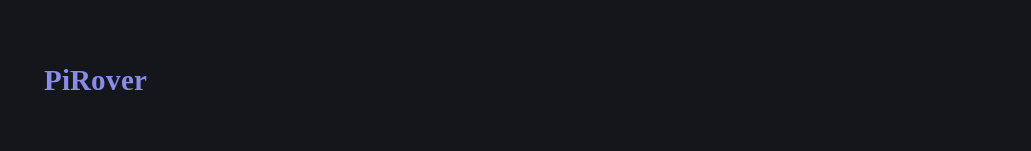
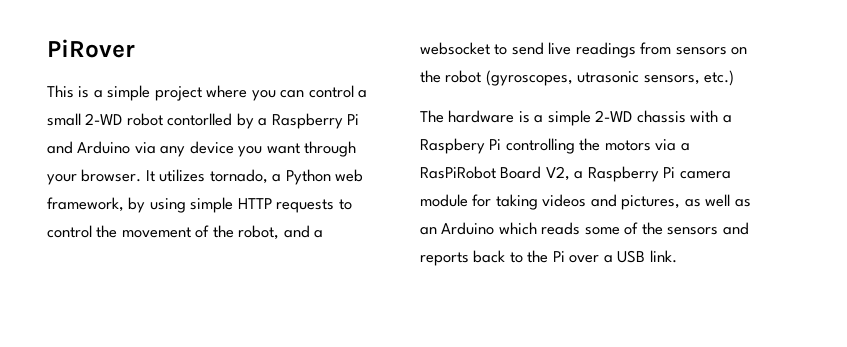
+ This is a simple project where you can control a small 2-WD robot contorlled by a Raspberry Pi and Arduino via any device you want through your browser. It utilizes tornado, a Python web framework, by using simple HTTP requests to control the movement of the robot, and a websocket to send live readings from sensors on the robot (gyroscopes, utrasonic sensors, etc.)
+ The hardware is a simple 2-WD chassis with a Raspbery Pi controlling the motors via a RasPiRobot Board V2, a Raspberry Pi camera module for taking videos and pictures, as well as an Arduino which reads some of the sensors and reports back to the Pi over a USB link.

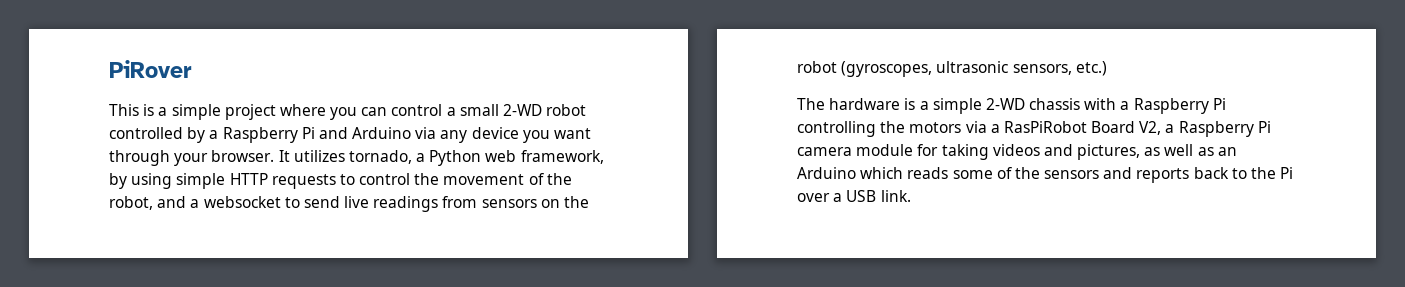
- This is a simple project where you can control a small 2-WD robot contorlled by a Raspberry Pi and Arduino via any device you want through your browser.
+ This is a simple project where you can control a small 2-WD robot controlled by a Raspberry Pi and Arduino via any device you want through your browser.
- It utilizes tornado, a Python web framework, by using simple HTTP requests to control the movement of the robot, and a websocket to send live readings from sensors on the robot (gyroscopes, utrasonic sensors, etc.)
+ It utilizes tornado, a Python web framework, by using simple HTTP requests to control the movement of the robot, and a websocket to send live readings from sensors on the robot (gyroscopes, ultrasonic sensors, etc.)
- The hardware is a simple 2-WD chassis with a Raspbery Pi controlling the motors via a RasPiRobot Board V2, a Raspberry Pi camera module for taking videos and pictures, as well as an Arduino which reads some of the sensors and reports back to the Pi over a USB link.
+ The hardware is a simple 2-WD chassis with a Raspberry Pi controlling the motors via a RasPiRobot Board V2, a Raspberry Pi camera module for taking videos and pictures, as well as an Arduino which reads some of the sensors and reports back to the Pi over a USB link.

